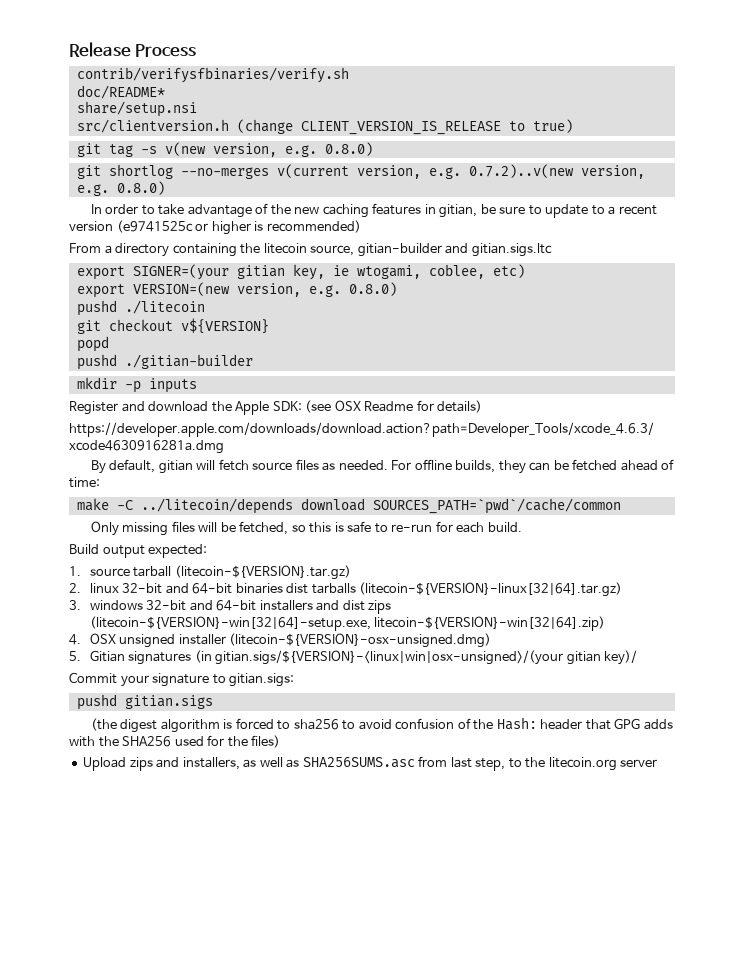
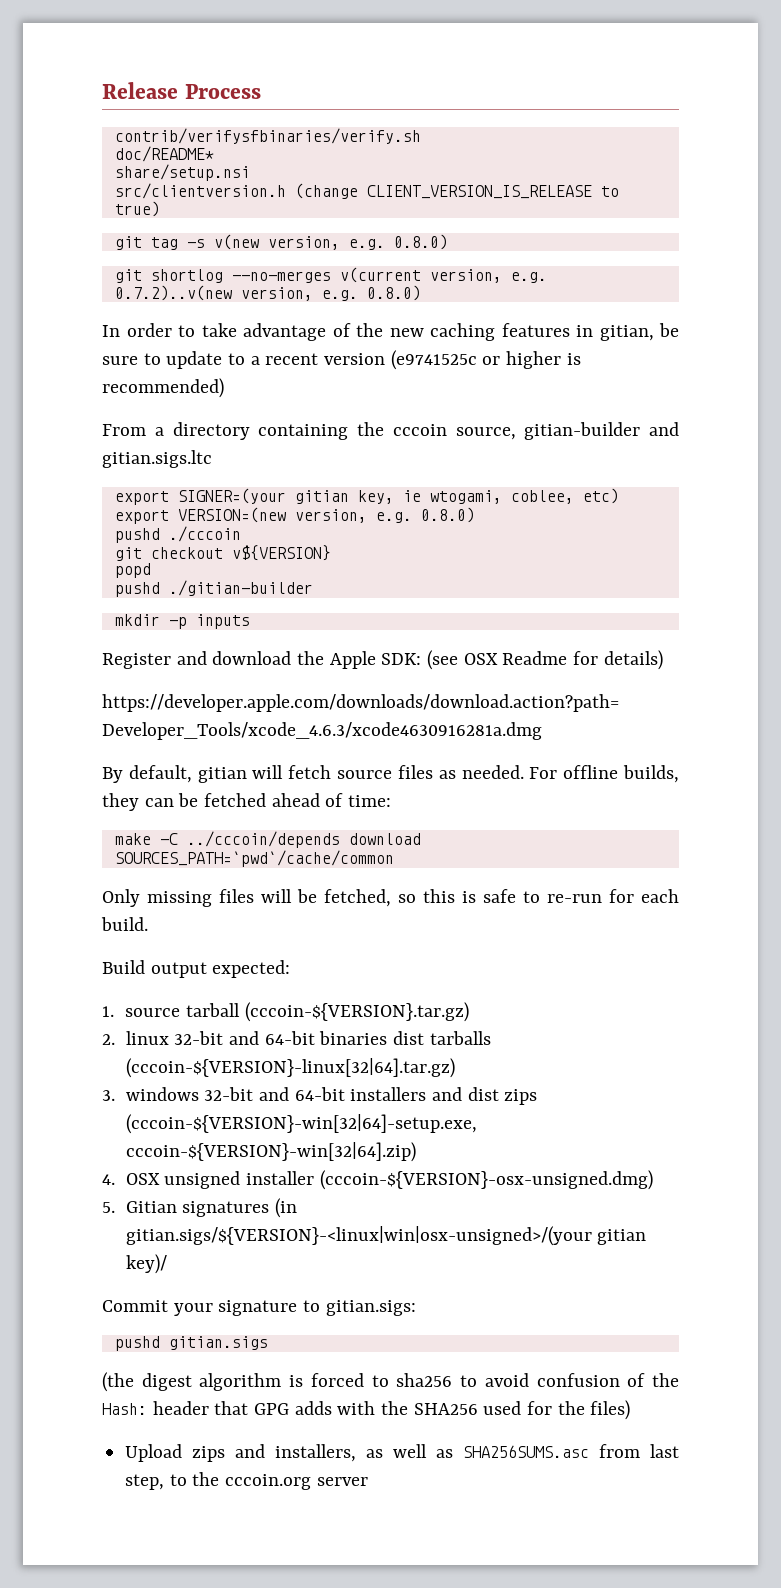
- From a directory containing the litecoin source, gitian-builder and gitian.sigs.ltc
+ From a directory containing the cccoin source, gitian-builder and gitian.sigs.ltc
- pushd ./litecoin
+ pushd ./cccoin
- make -C ../litecoin/depends download SOURCES_PATH=`pwd`/cache/common
+ make -C ../cccoin/depends download SOURCES_PATH=`pwd`/cache/common
- 1. source tarball (litecoin-${VERSION}.tar.gz)
+ 1. source tarball (cccoin-${VERSION}.tar.gz)
- 2. linux 32-bit and 64-bit binaries dist tarballs (litecoin-${VERSION}-linux[32|64].tar.gz)
+ 2. linux 32-bit and 64-bit binaries dist tarballs (cccoin-${VERSION}-linux[32|64].tar.gz)
- 3. windows 32-bit and 64-bit installers and dist zips (litecoin-${VERSION}-win[32|64]-setup.exe, litecoin-${VERSION}-win[32|64].zip)
+ 3. windows 32-bit and 64-bit installers and dist zips (cccoin-${VERSION}-win[32|64]-setup.exe, cccoin-${VERSION}-win[32|64].zip)
- 4. OSX unsigned installer (litecoin-${VERSION}-osx-unsigned.dmg)
+ 4. OSX unsigned installer (cccoin-${VERSION}-osx-unsigned.dmg)
- Upload zips and installers, as well as SHA256SUMS.asc from last step, to the litecoin.org server
+ Upload zips and installers, as well as SHA256SUMS.asc from last step, to the cccoin.org server

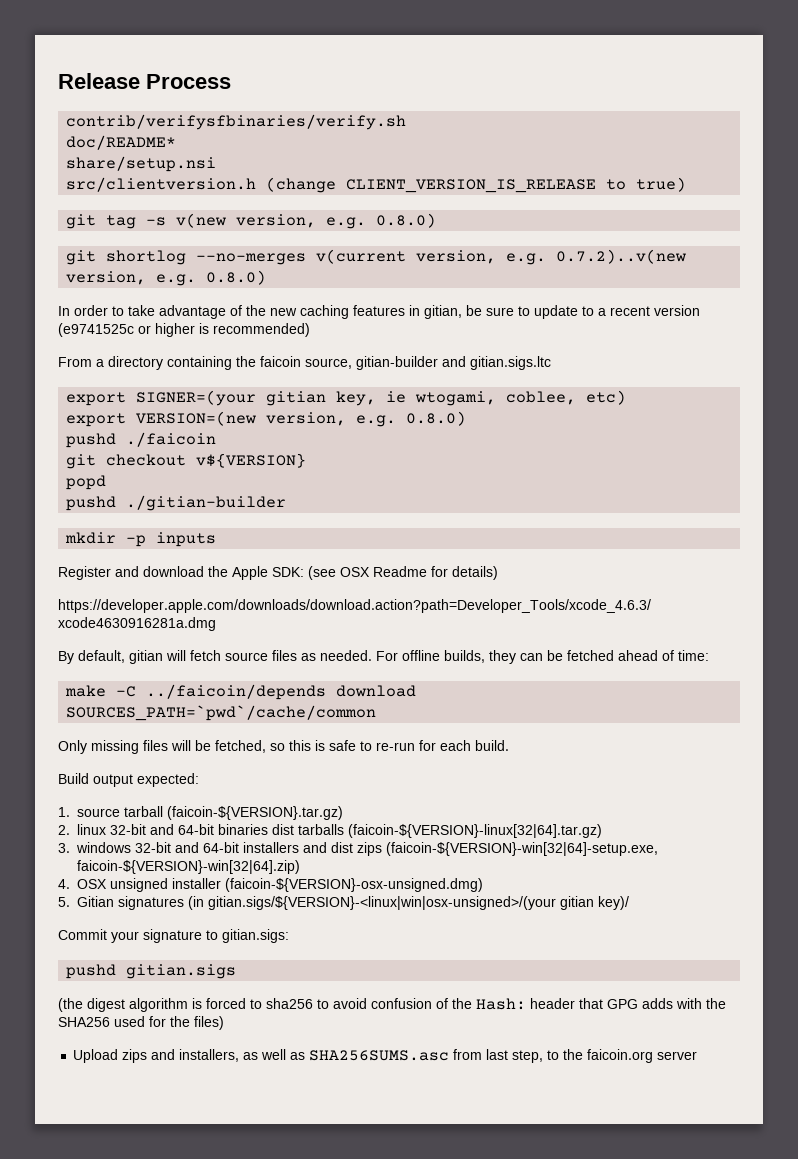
- From a directory containing the cccoin source, gitian-builder and gitian.sigs.ltc
+ From a directory containing the faicoin source, gitian-builder and gitian.sigs.ltc
- pushd ./cccoin
+ pushd ./faicoin
- make -C ../cccoin/depends download SOURCES_PATH=`pwd`/cache/common
+ make -C ../faicoin/depends download SOURCES_PATH=`pwd`/cache/common
- 1. source tarball (cccoin-${VERSION}.tar.gz)
+ 1. source tarball (faicoin-${VERSION}.tar.gz)
- 2. linux 32-bit and 64-bit binaries dist tarballs (cccoin-${VERSION}-linux[32|64].tar.gz)
+ 2. linux 32-bit and 64-bit binaries dist tarballs (faicoin-${VERSION}-linux[32|64].tar.gz)
- 3. windows 32-bit and 64-bit installers and dist zips (cccoin-${VERSION}-win[32|64]-setup.exe, cccoin-${VERSION}-win[32|64].zip)
+ 3. windows 32-bit and 64-bit installers and dist zips (faicoin-${VERSION}-win[32|64]-setup.exe, faicoin-${VERSION}-win[32|64].zip)
- 4. OSX unsigned installer (cccoin-${VERSION}-osx-unsigned.dmg)
+ 4. OSX unsigned installer (faicoin-${VERSION}-osx-unsigned.dmg)
- Upload zips and installers, as well as SHA256SUMS.asc from last step, to the cccoin.org server
+ Upload zips and installers, as well as SHA256SUMS.asc from last step, to the faicoin.org server

